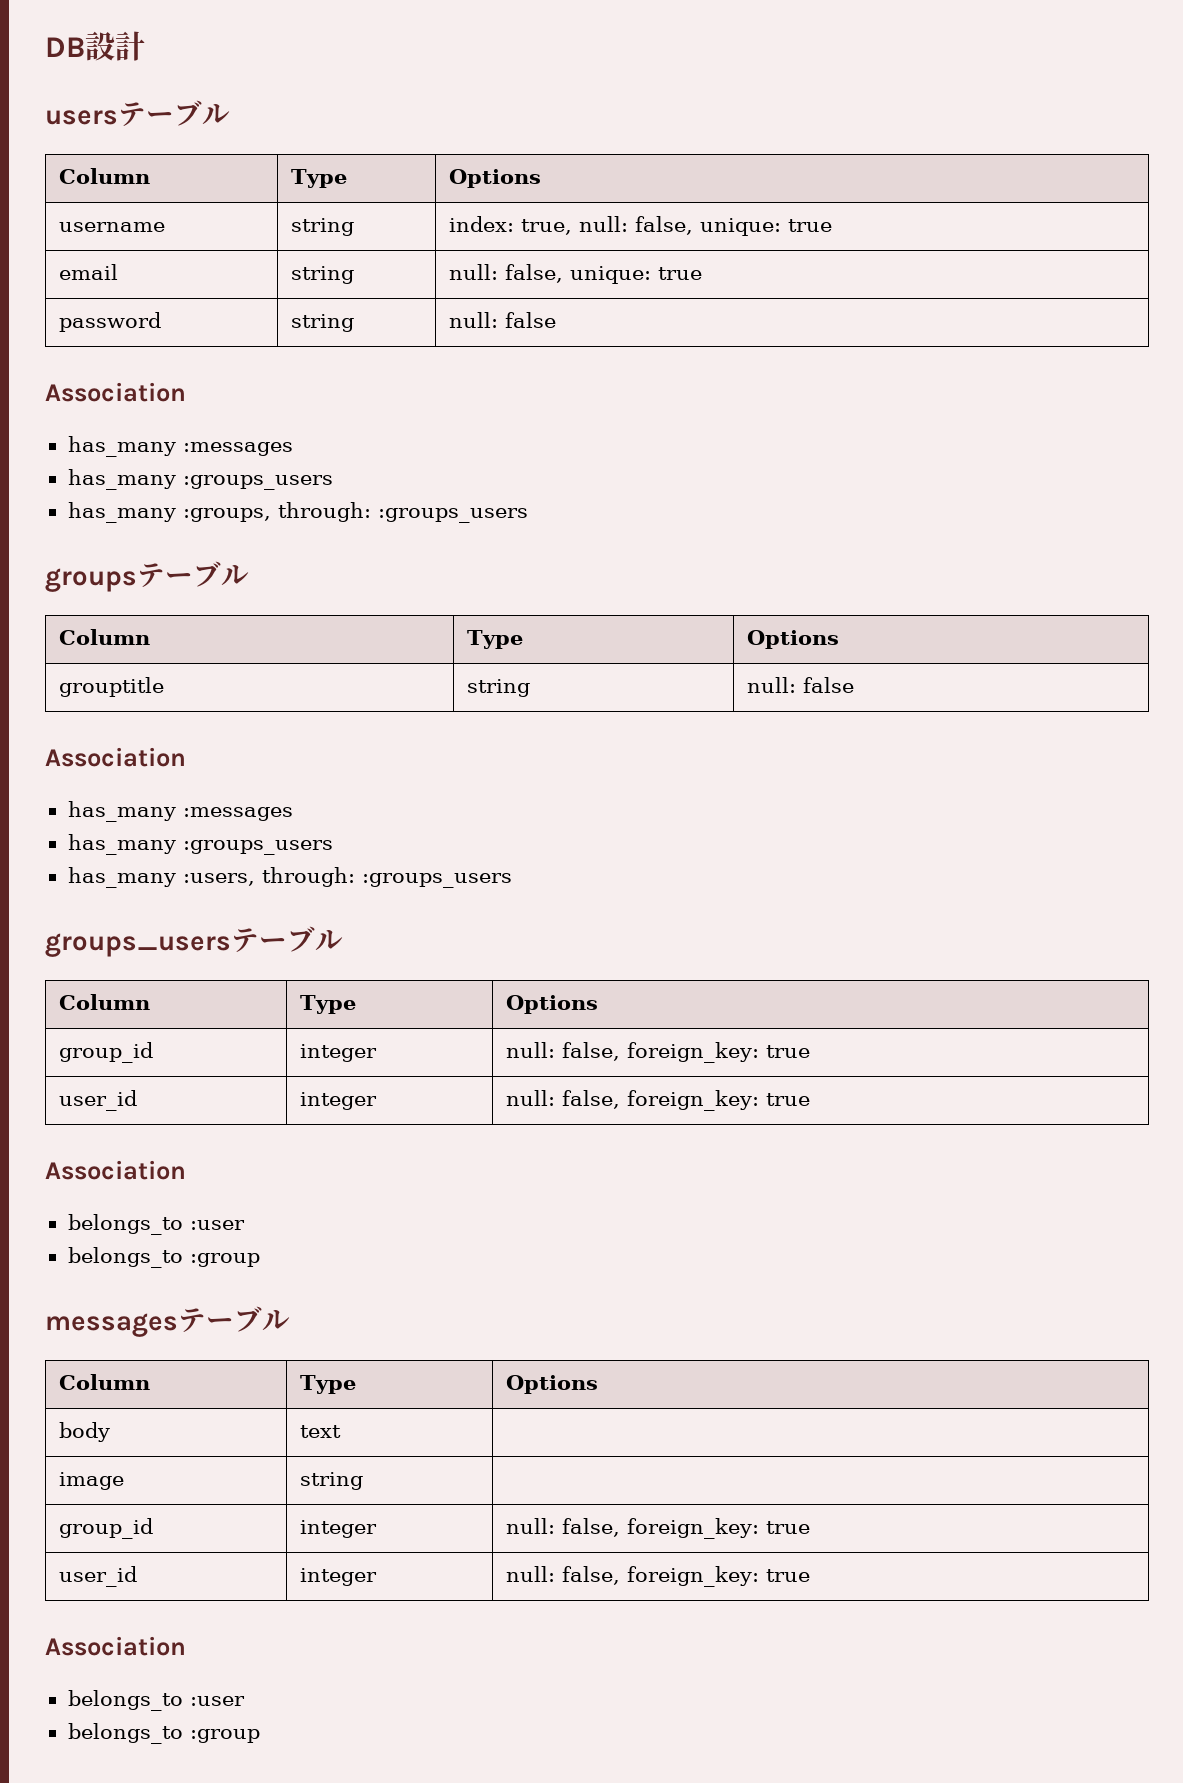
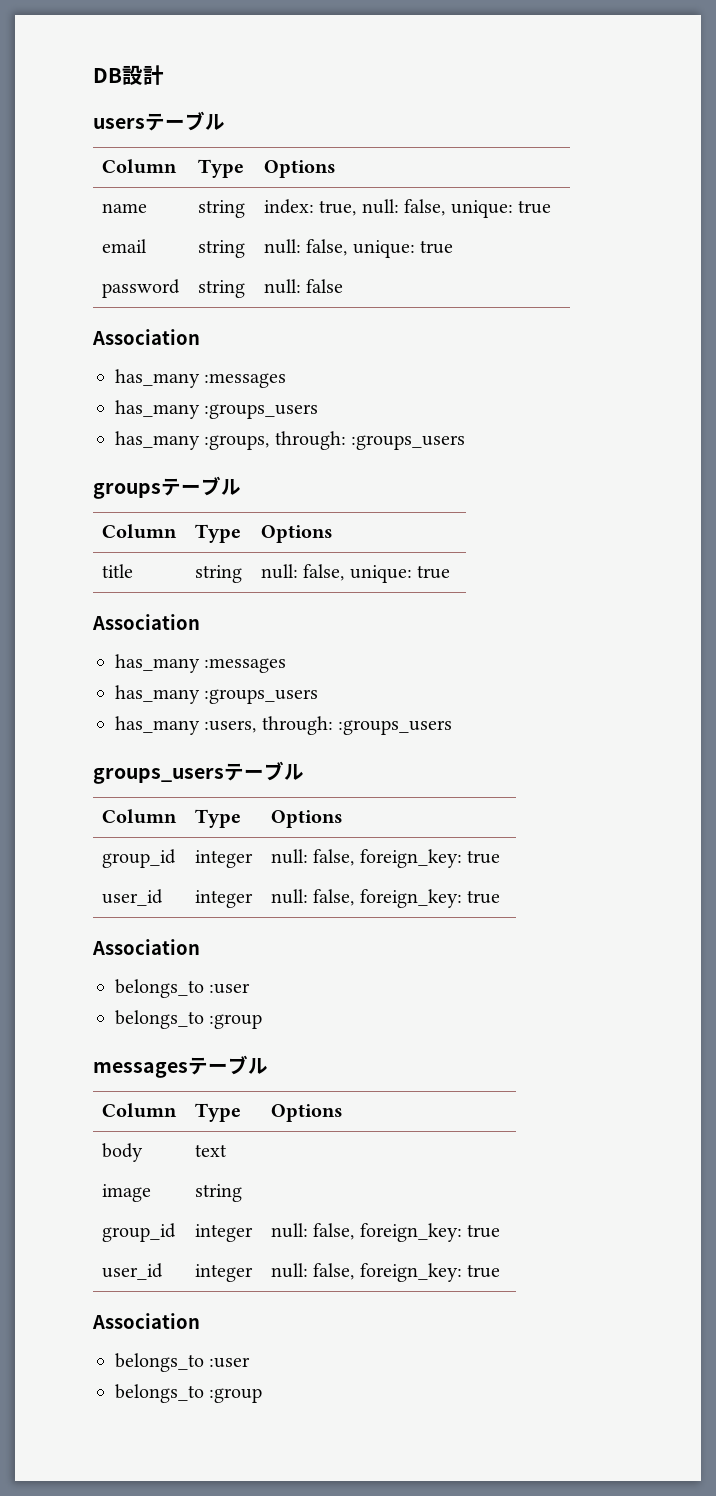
- username | string | index: true, null: false, unique: true
+ name | string | index: true, null: false, unique: true
- grouptitle | string | null: false
+ title | string | null: false, unique: true

